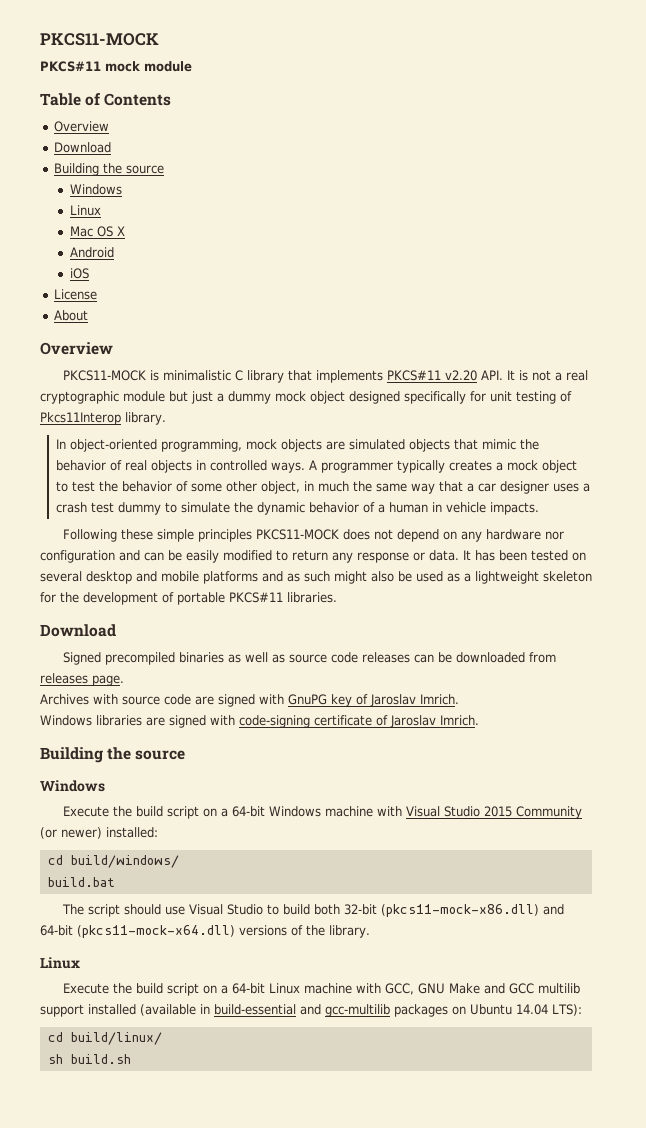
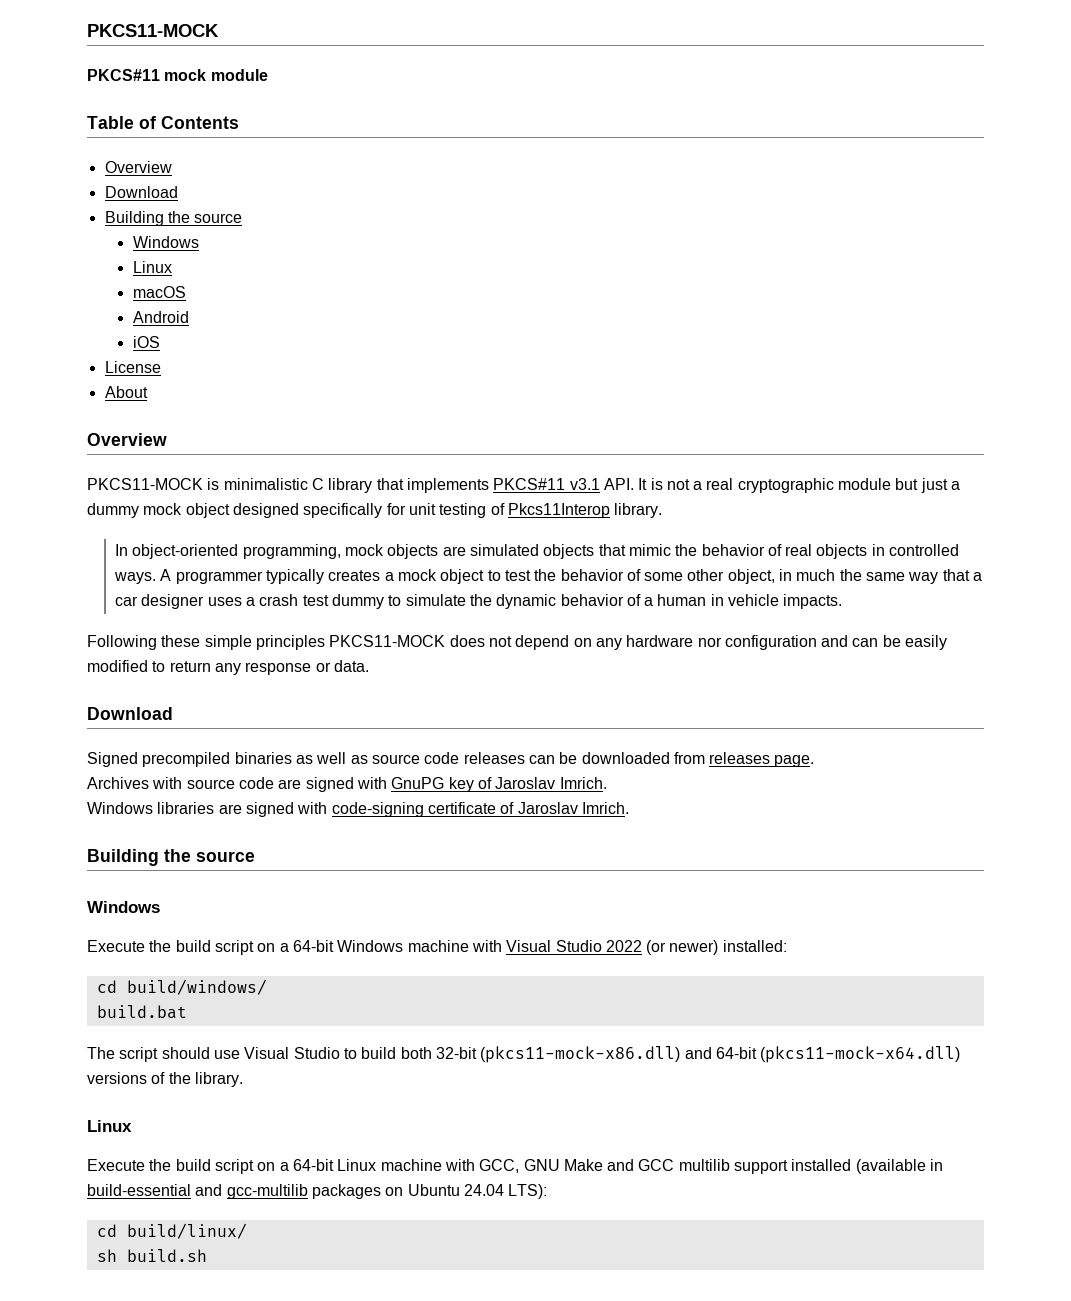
- Mac OS X
+ macOS
- PKCS11-MOCK is minimalistic C library that implements PKCS#11 v2.20 API. It is not a real cryptographic module but just a dummy mock object designed specifically for unit testing of Pkcs11Interop library.
+ PKCS11-MOCK is minimalistic C library that implements PKCS#11 v3.1 API. It is not a real cryptographic module but just a dummy mock object designed specifically for unit testing of Pkcs11Interop library.
- It has been tested on several desktop and mobile platforms and as such might also be used as a lightweight skeleton for the development of portable PKCS#11 libraries.
- Execute the build script on a 64-bit Windows machine with Visual Studio 2015 Community (or newer) installed:
+ Execute the build script on a 64-bit Windows machine with Visual Studio 2022 (or newer) installed:
- Execute the build script on a 64-bit Linux machine with GCC, GNU Make and GCC multilib support installed (available in build-essential and gcc-multilib packages on Ubuntu 14.04 LTS):
+ Execute the build script on a 64-bit Linux machine with GCC, GNU Make and GCC multilib support installed (available in build-essential and gcc-multilib packages on Ubuntu 24.04 LTS):

